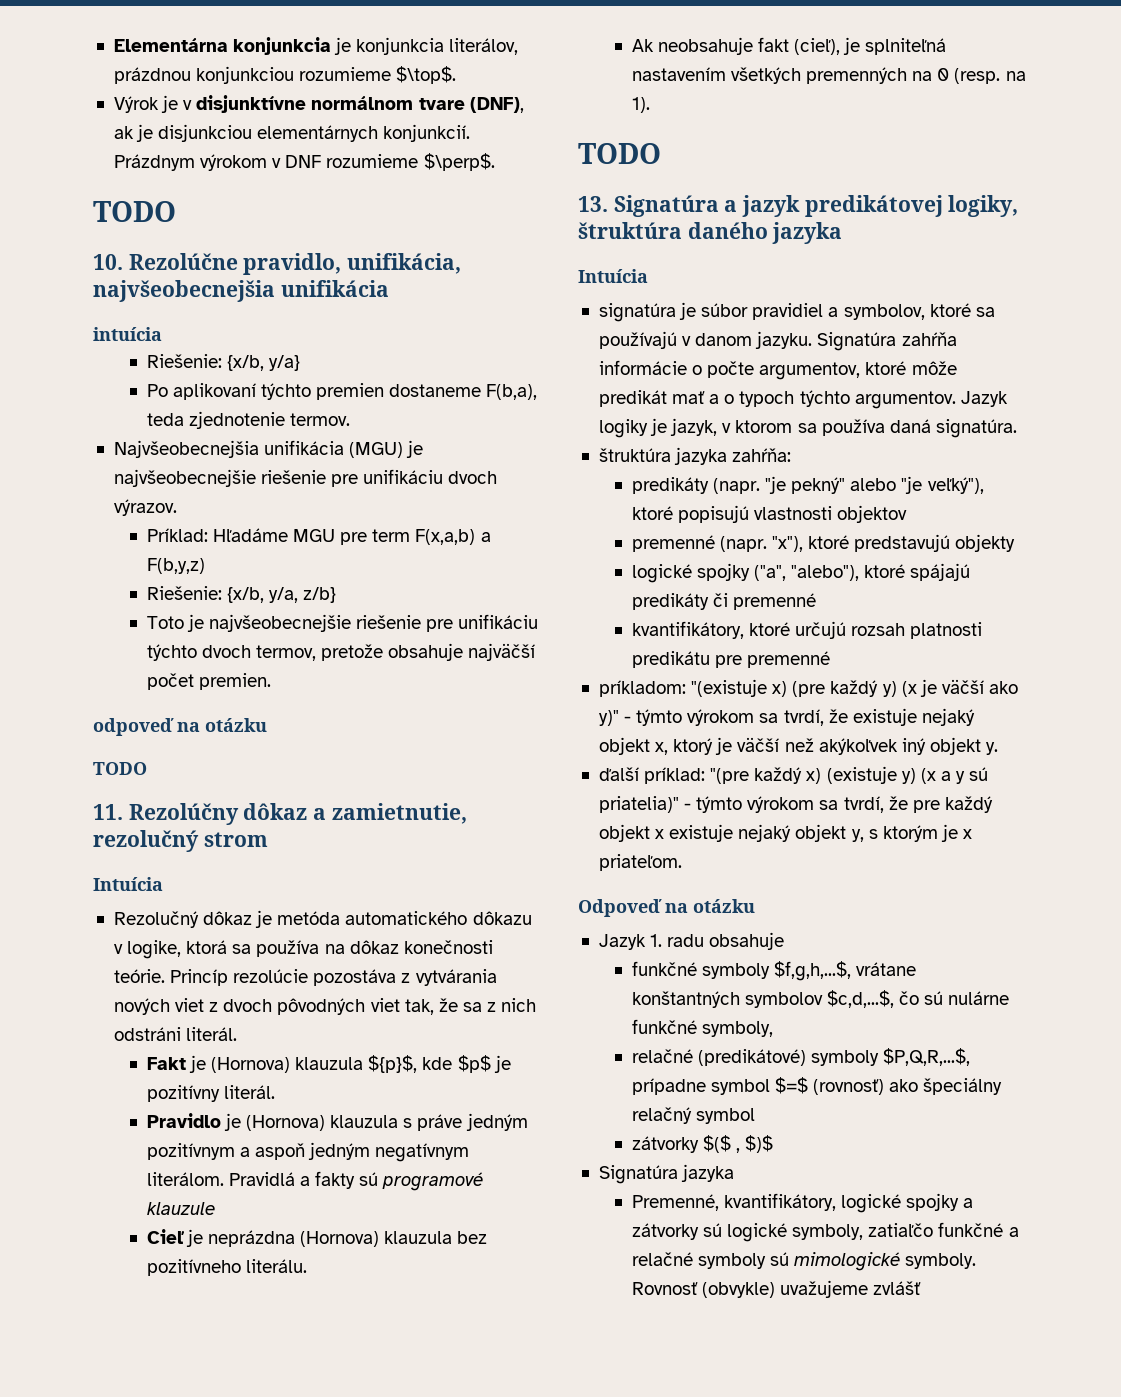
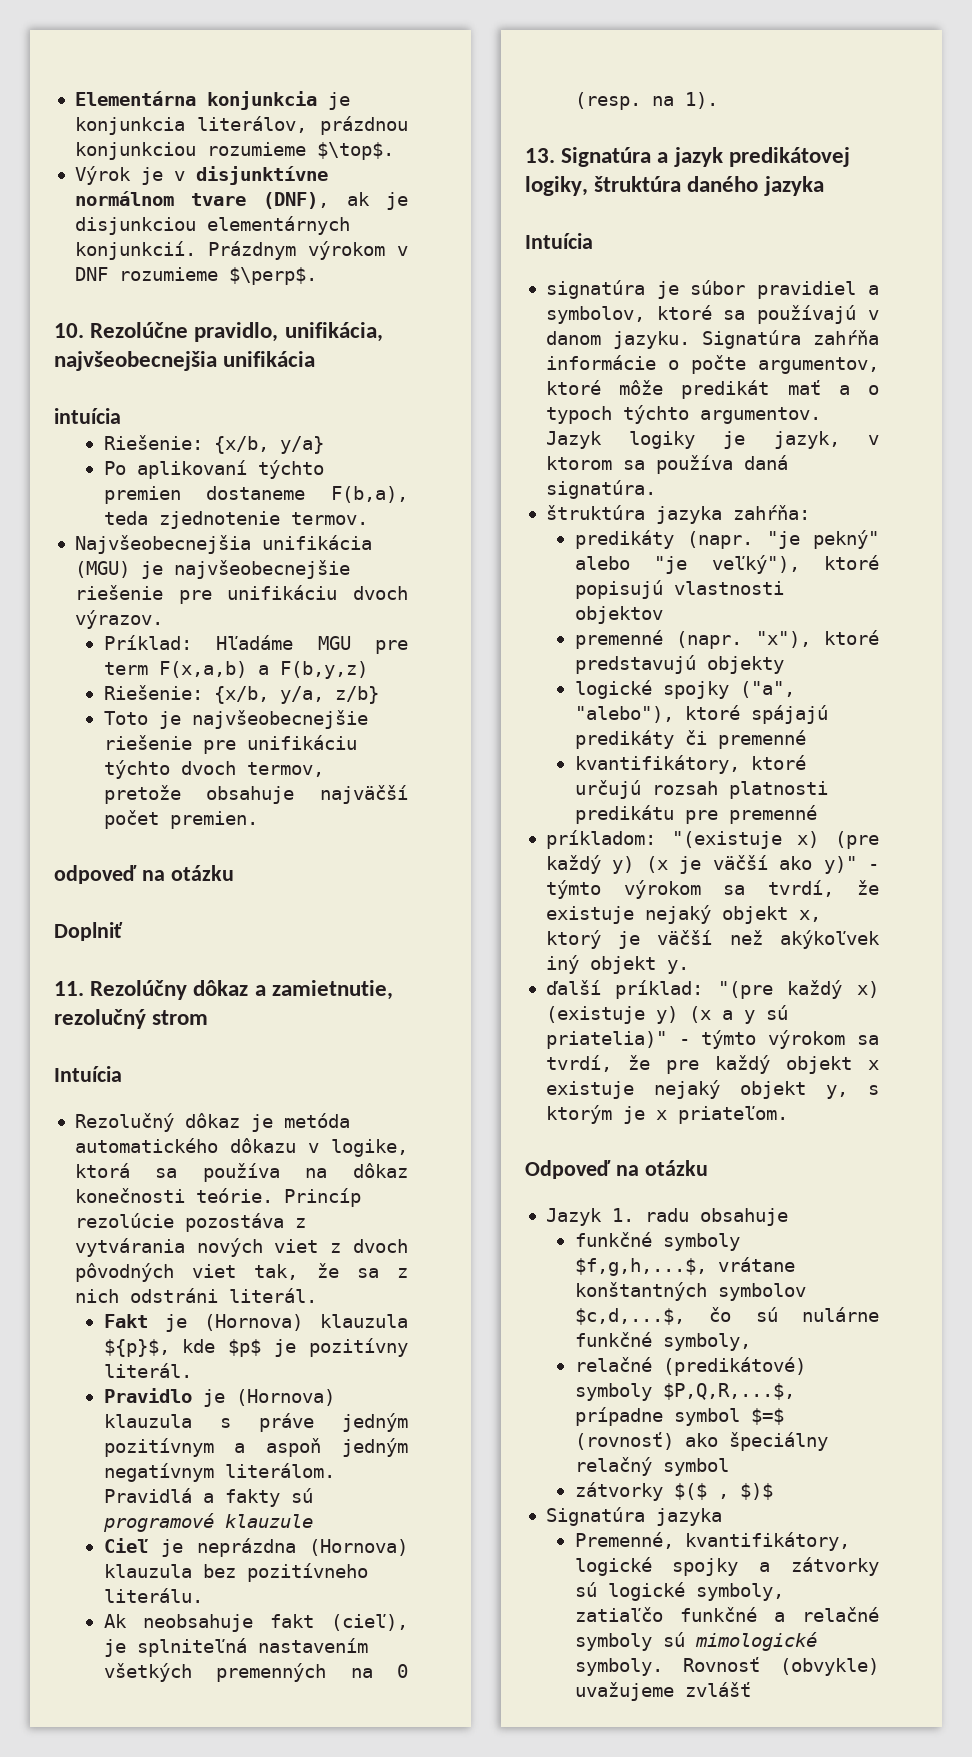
  Prázdnym výrokom v DNF rozumieme $\perp$.
- TODO
  odpoveď na otázku
- TODO
+ Doplniť
  Ak neobsahuje fakt (cieľ), je splniteľná nastavením všetkých premenných na 0 (resp. na 1).
- TODO

